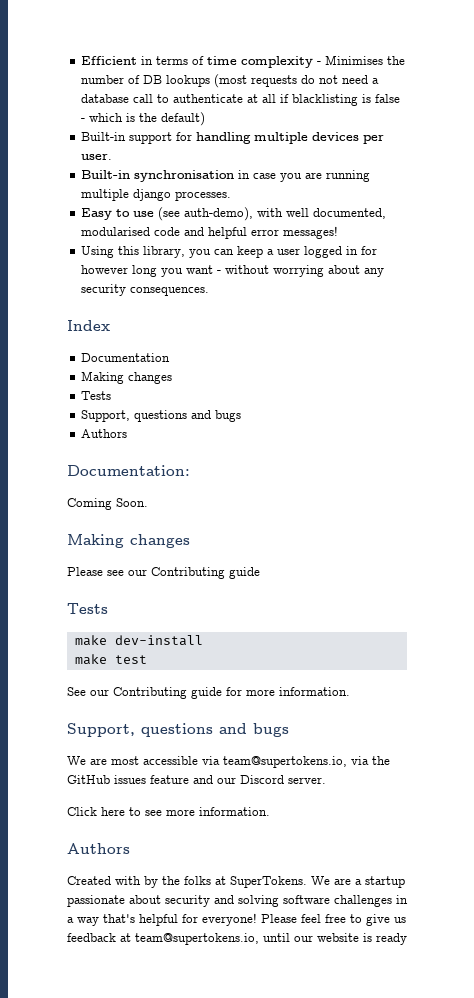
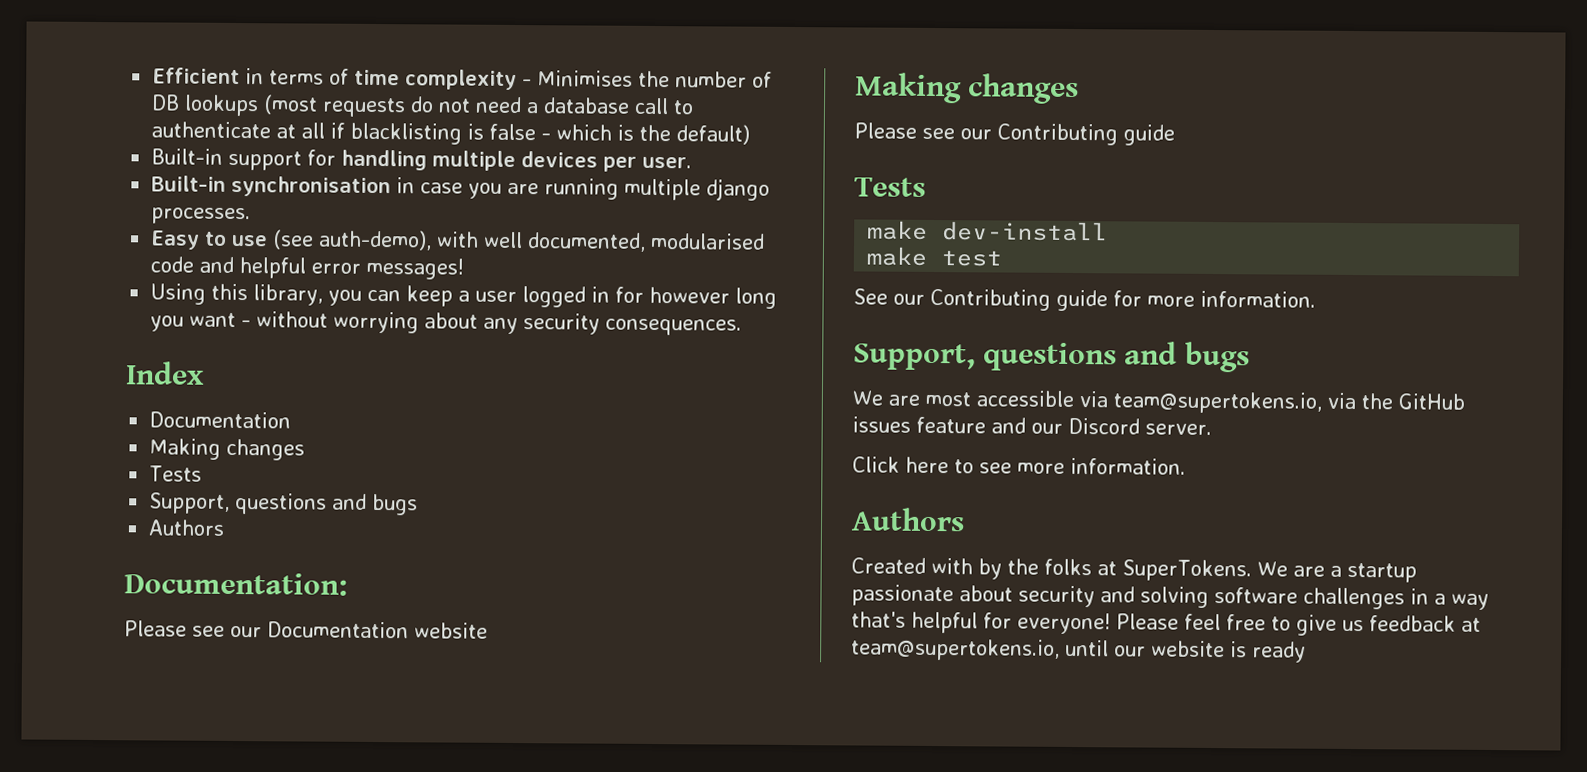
- Coming Soon.
+ Please see our Documentation website

